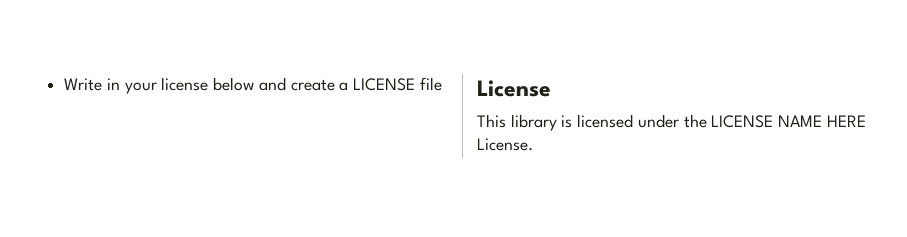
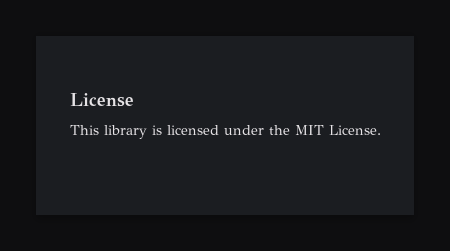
- Write in your license below and create a LICENSE file
- This library is licensed under the LICENSE NAME HERE License.
+ This library is licensed under the MIT License.

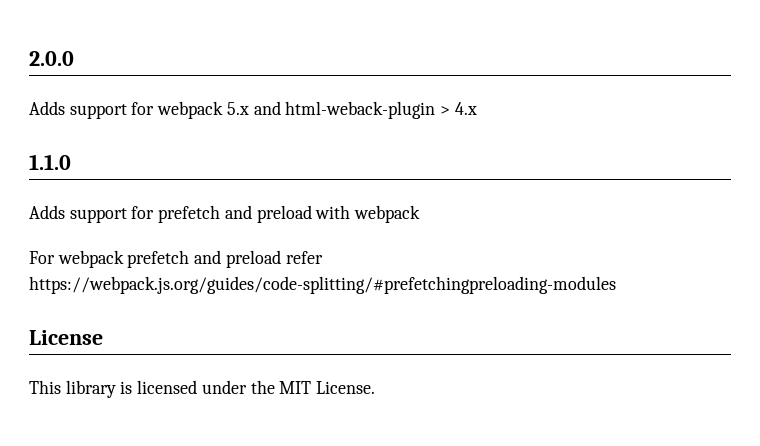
+ 2.0.0
+ Adds support for webpack 5.x and html-weback-plugin > 4.x
+ 1.1.0
+ Adds support for prefetch and preload with webpack
+ For webpack prefetch and preload refer https://webpack.js.org/guides/code-splitting/#prefetchingpreloading-modules

